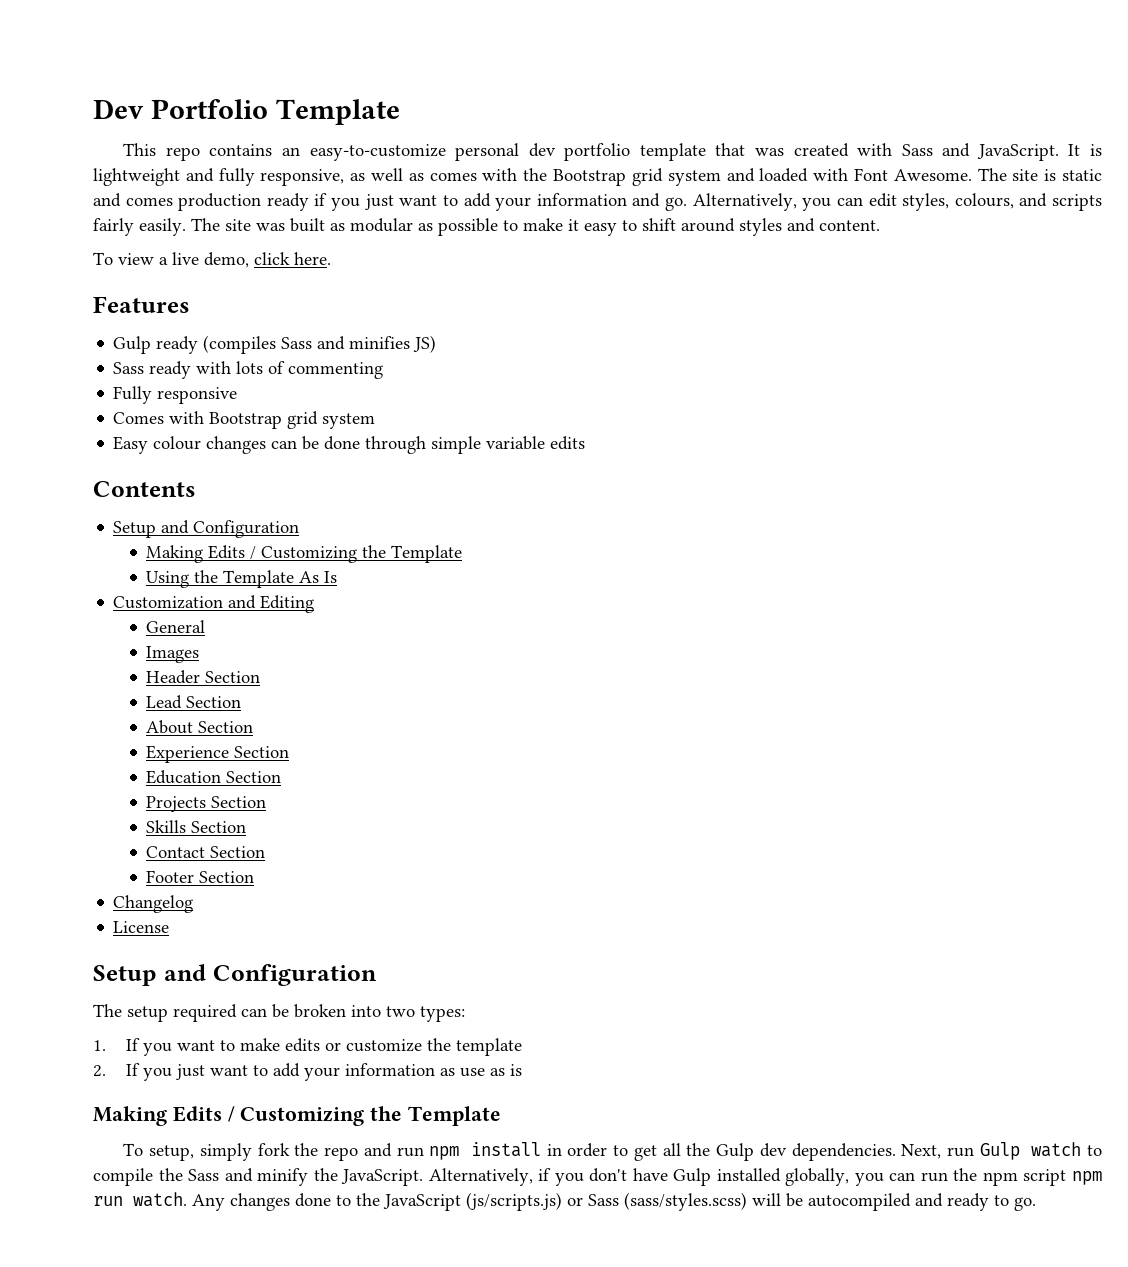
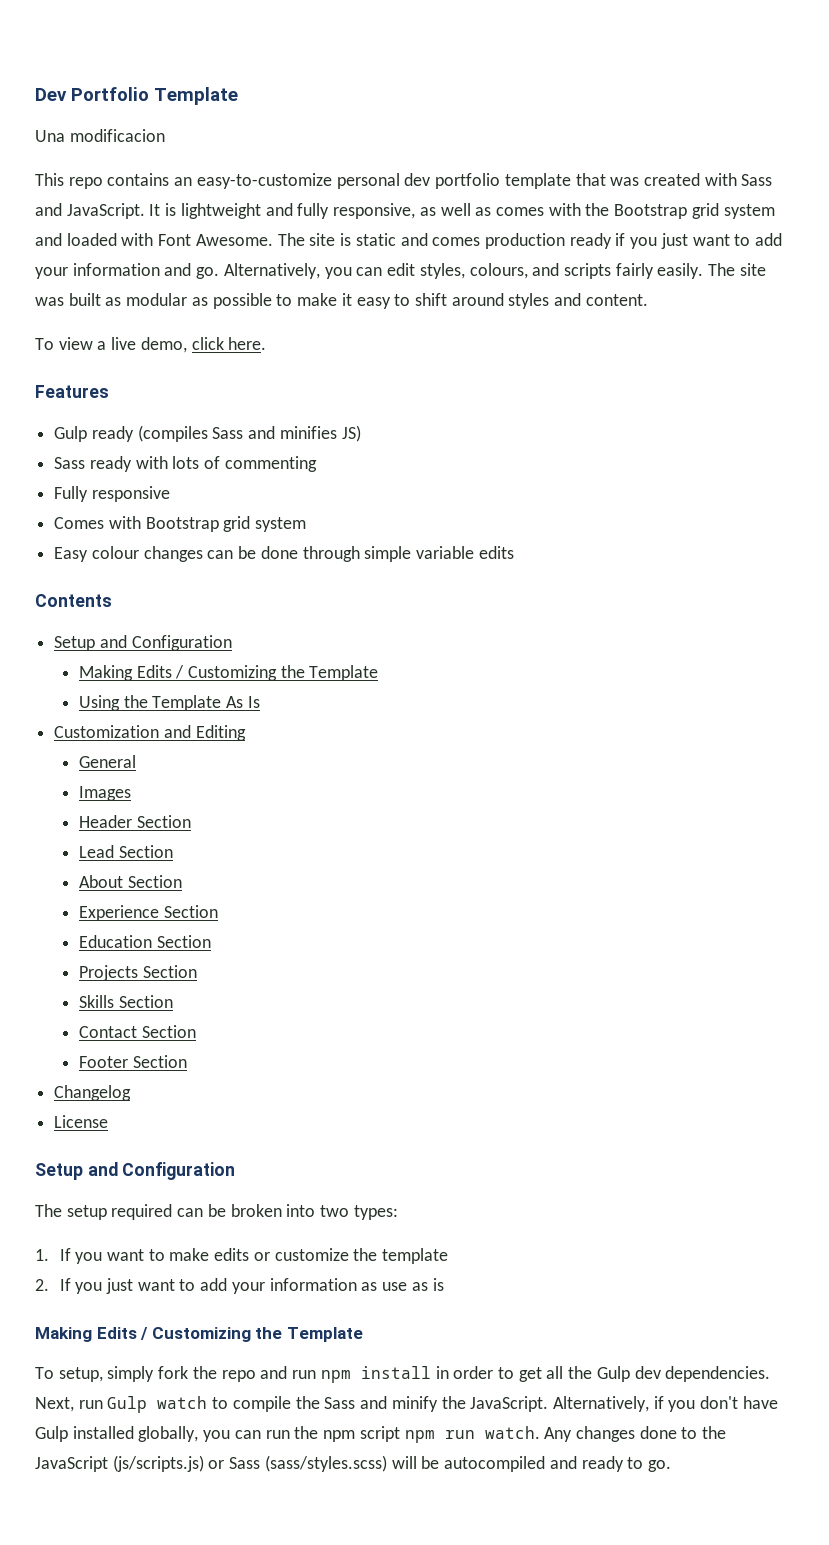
+ Una modificacion

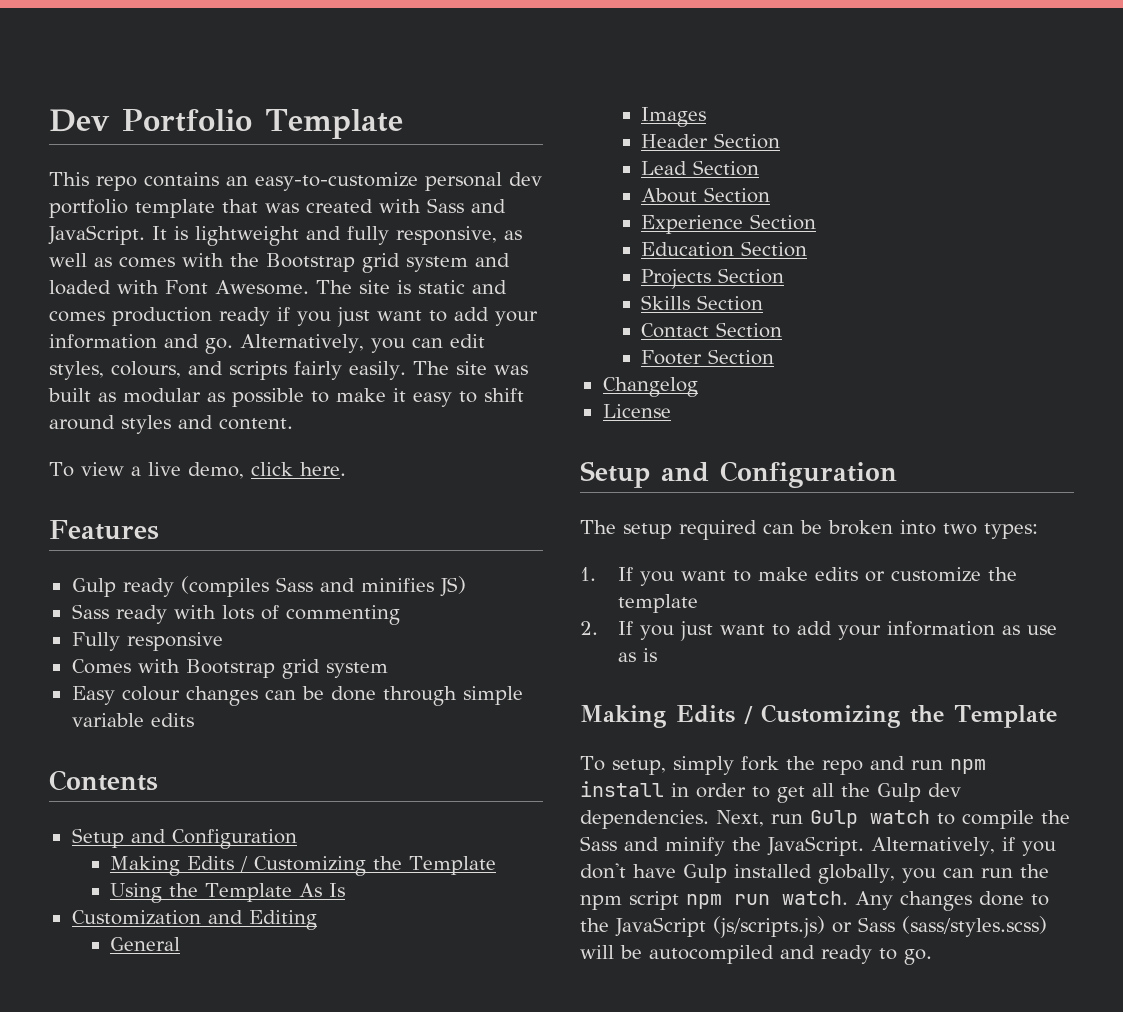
- Una modificacion

